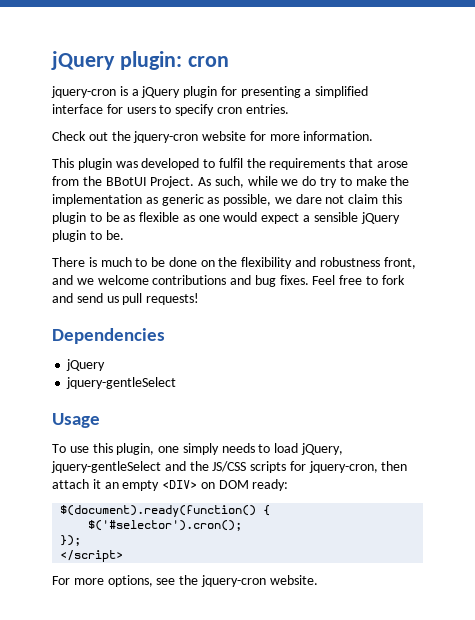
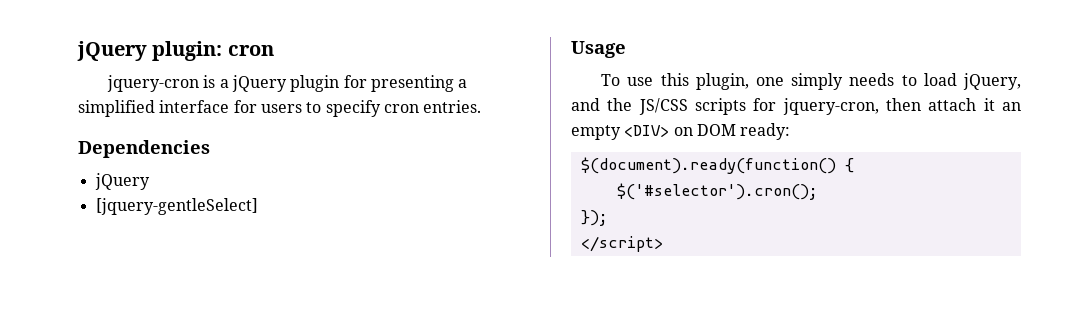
- Check out the jquery-cron website for more information.
- This plugin was developed to fulfil the requirements that arose from the BBotUI Project. As such, while we do try to make the implementation as generic as possible, we dare not claim this plugin to be as flexible as one would expect a sensible jQuery plugin to be.
- There is much to be done on the flexibility and robustness front, and we welcome contributions and bug fixes. Feel free to fork and send us pull requests!
  Dependencies
  jQuery
- jquery-gentleSelect
+ [jquery-gentleSelect]
- To use this plugin, one simply needs to load jQuery, jquery-gentleSelect and the JS/CSS scripts for jquery-cron, then attach it an empty <DIV> on DOM ready:
+ To use this plugin, one simply needs to load jQuery, and the JS/CSS scripts for jquery-cron, then attach it an empty <DIV> on DOM ready:
- For more options, see the jquery-cron website.

